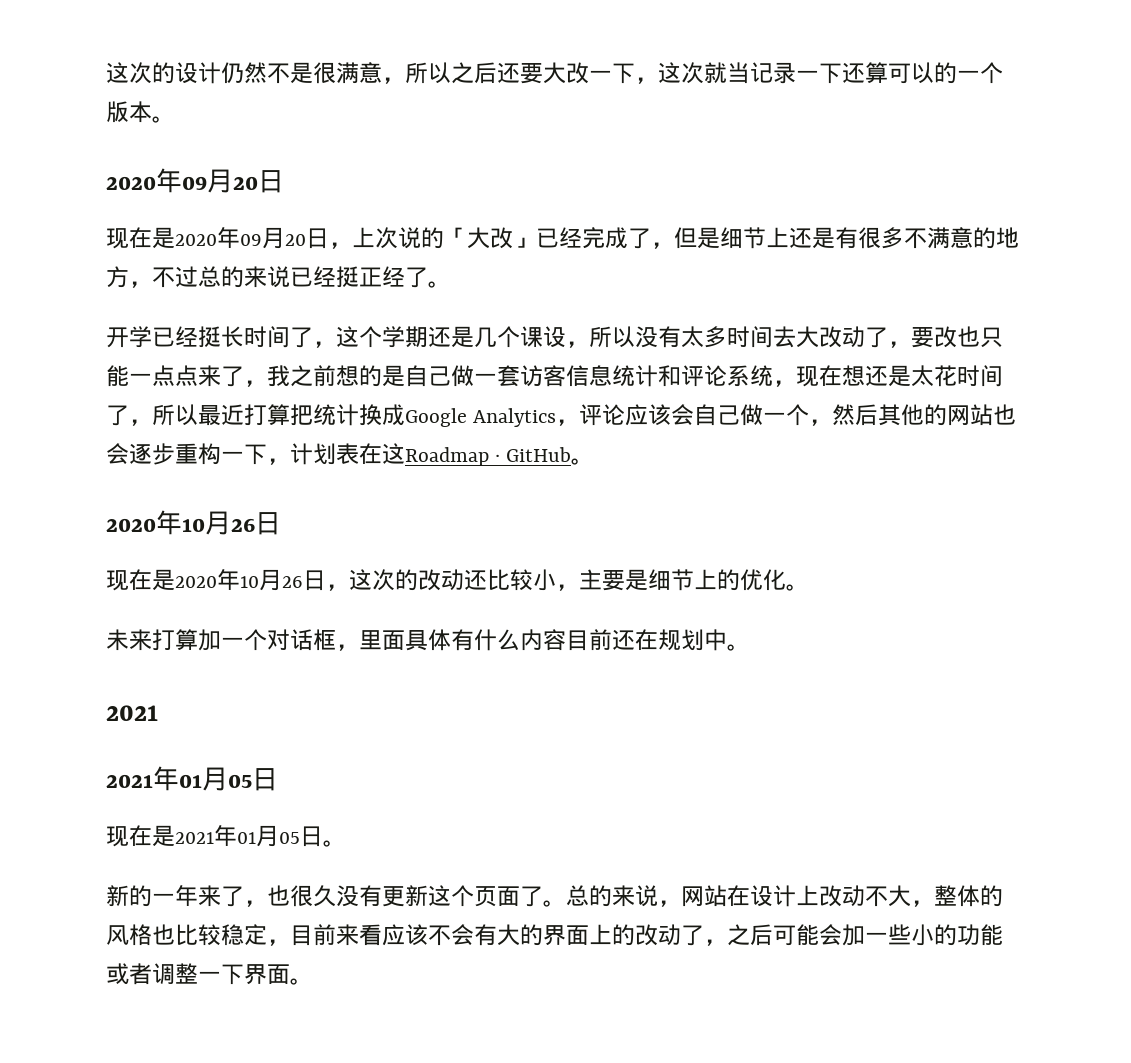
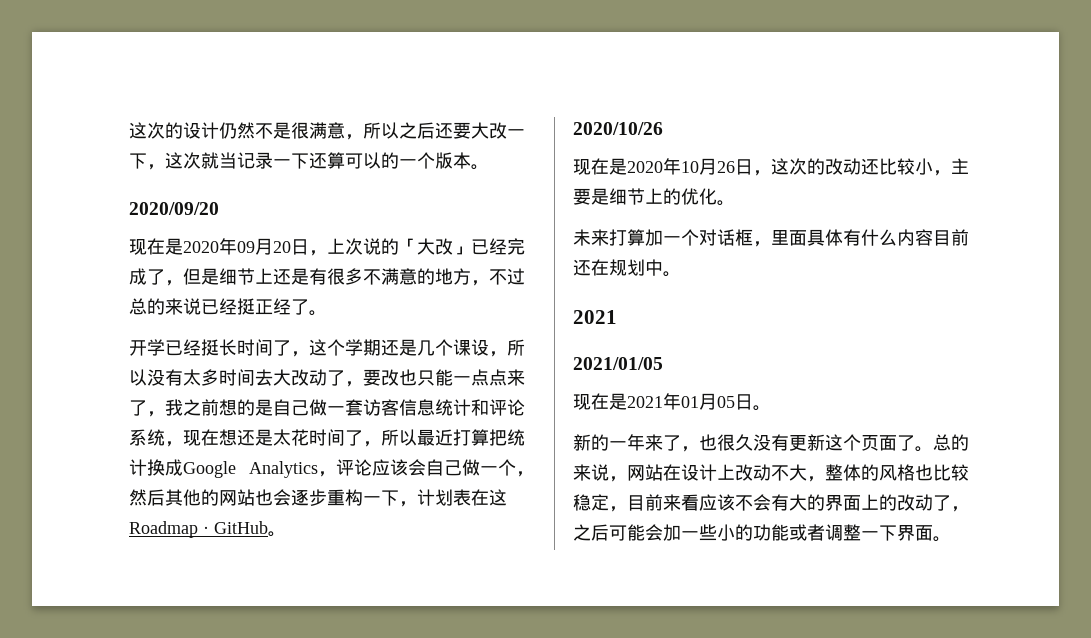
  这次的设计仍然不是很满意，所以之后还要大改一下，这次就当记录一下还算可以的一个版本。
- 2020年09月20日
+ 2020/09/20
  开学已经挺长时间了，这个学期还是几个课设，所以没有太多时间去大改动了，要改也只能一点点来了，我之前想的是自己做一套访客信息统计和评论系统，现在想还是太花时间了，所以最近打算把统计换成Google Analytics，评论应该会自己做一个，然后其他的网站也会逐步重构一下，计划表在这Roadmap · GitHub。
- 2020年10月26日
+ 2020/10/26
  未来打算加一个对话框，里面具体有什么内容目前还在规划中。
  2021
- 2021年01月05日
+ 2021/01/05

